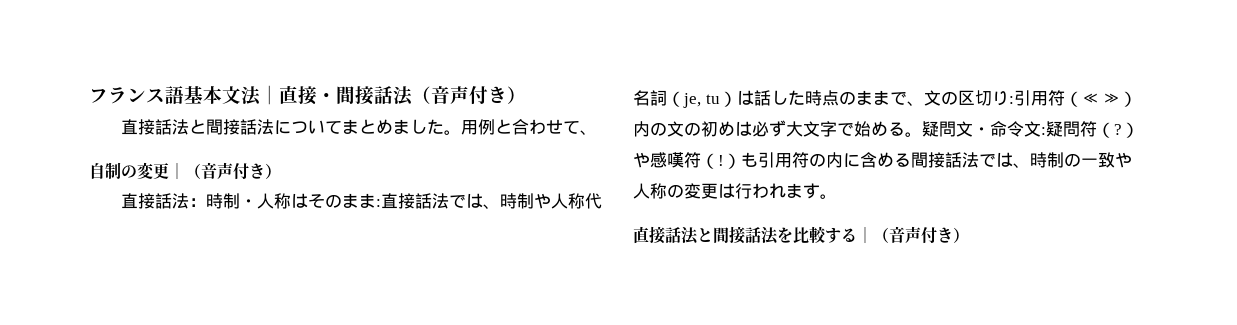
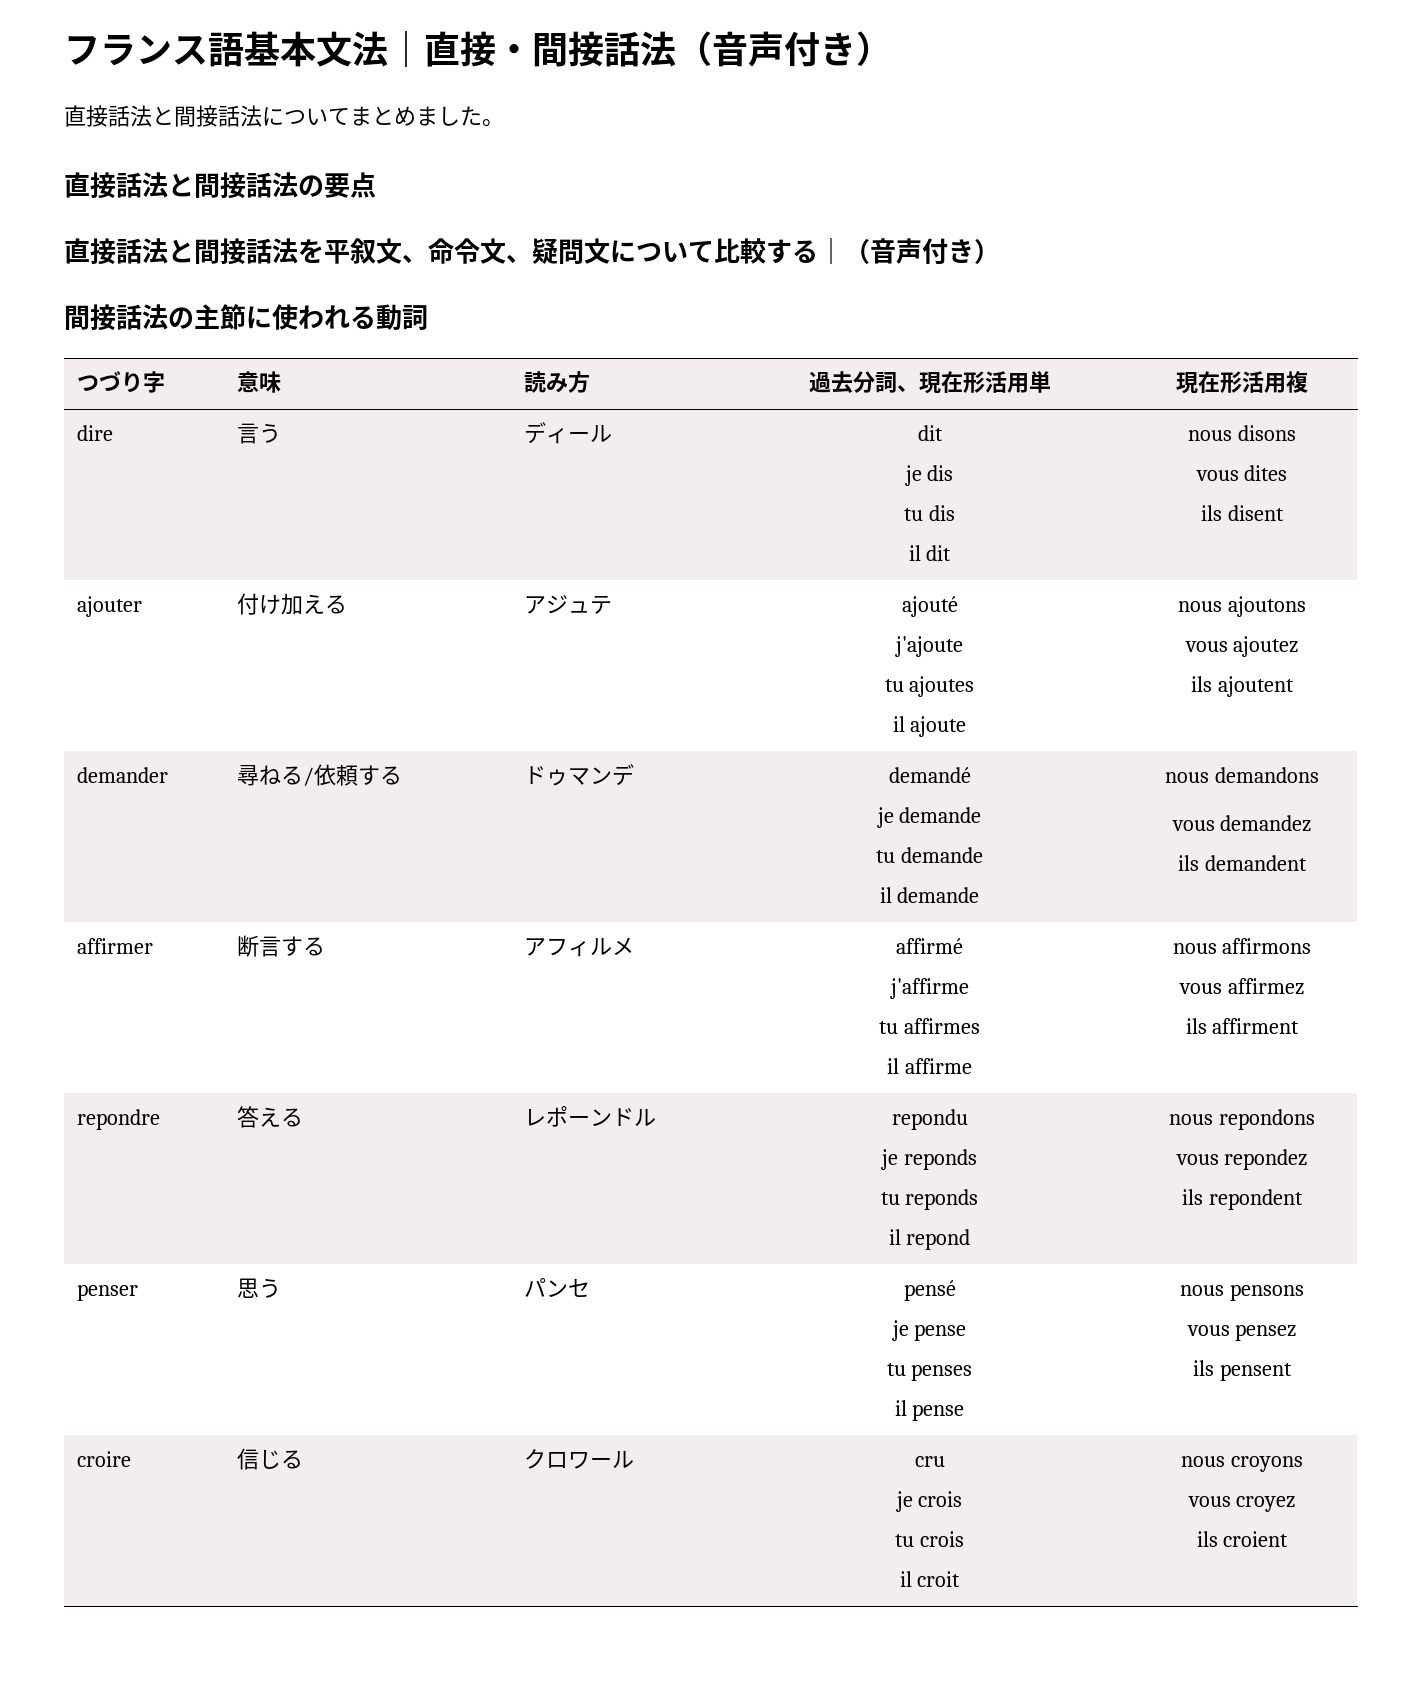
- 直接話法と間接話法についてまとめました。用例と合わせて、
- 自制の変更｜（音声付き）
- 直接話法：時制・人称はそのまま:直接話法では、時制や人称代名詞（je, tu）は話した時点のままで、文の区切り:引用符（≪ ≫）内の文の初めは必ず大文字で始める。疑問文・命令文:疑問符（?）や感嘆符（!）も引用符の内に含める間接話法では、時制の一致や人称の変更は行われます。
+ 直接話法と間接話法についてまとめました。
+ 直接話法と間接話法の要点
- 直接話法と間接話法を比較する｜（音声付き）
+ 直接話法と間接話法を平叙文、命令文、疑問文について比較する｜（音声付き）
+ 間接話法の主節に使われる動詞
+ つづり字 | 意味 | 読み方 | 過去分詞、現在形活用単 | 現在形活用複
+ dire | 言う | ディール | dit
+ je dis
+ tu dis
+ il dit | nous disons
+ vous dites
+ ils disent
+ ajouter | 付け加える | アジュテ | ajouté
+ j'ajoute
+ tu ajoutes
+ il ajoute | nous ajoutons
+ vous ajoutez
+ ils ajoutent
+ demander | 尋ねる/依頼する | ドゥマンデ | demandé
+ je demande
+ tu demande
+ il demande | nous demandons
+ vous demandez
+ ils demandent
+ affirmer | 断言する | アフィルメ | affirmé
+ j'affirme
+ tu affirmes
+ il affirme | nous affirmons
+ vous affirmez
+ ils affirment
+ repondre | 答える | レポーンドル | repondu
+ je reponds
+ tu reponds
+ il repond | nous repondons
+ vous repondez
+ ils repondent
+ penser | 思う | パンセ | pensé
+ je pense
+ tu penses
+ il pense | nous pensons
+ vous pensez
+ ils pensent
+ croire | 信じる | クロワール | cru
+ je crois
+ tu crois
+ il croit | nous croyons
+ vous croyez
+ ils croient

